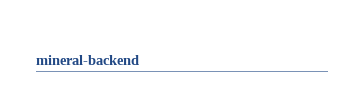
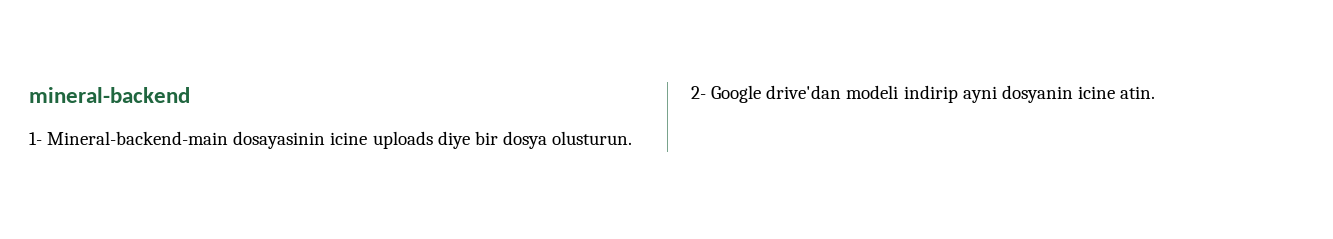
+ 1- Mineral-backend-main dosayasinin icine uploads diye bir dosya olusturun. 2- Google drive'dan modeli indirip ayni dosyanin icine atin.

